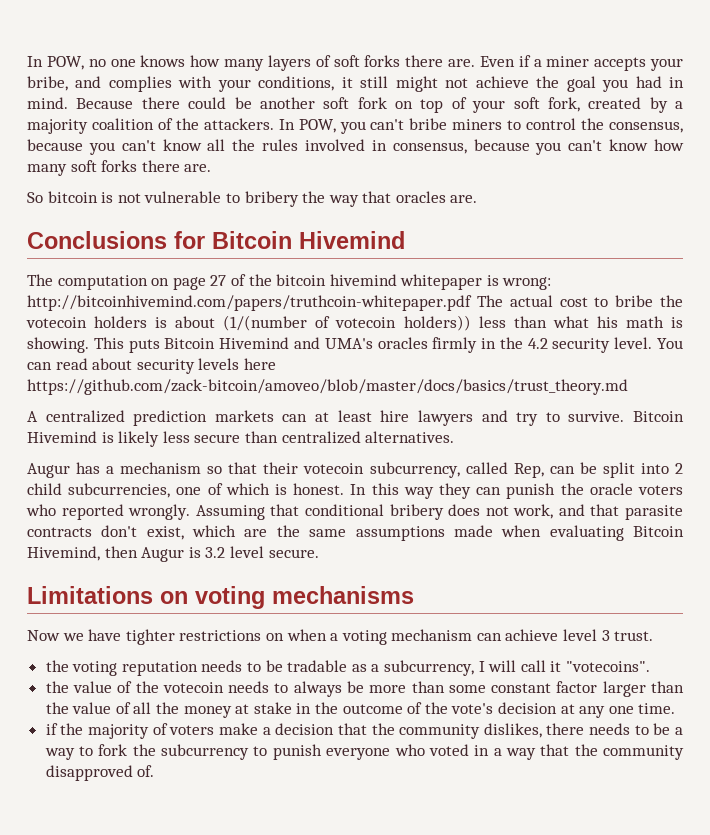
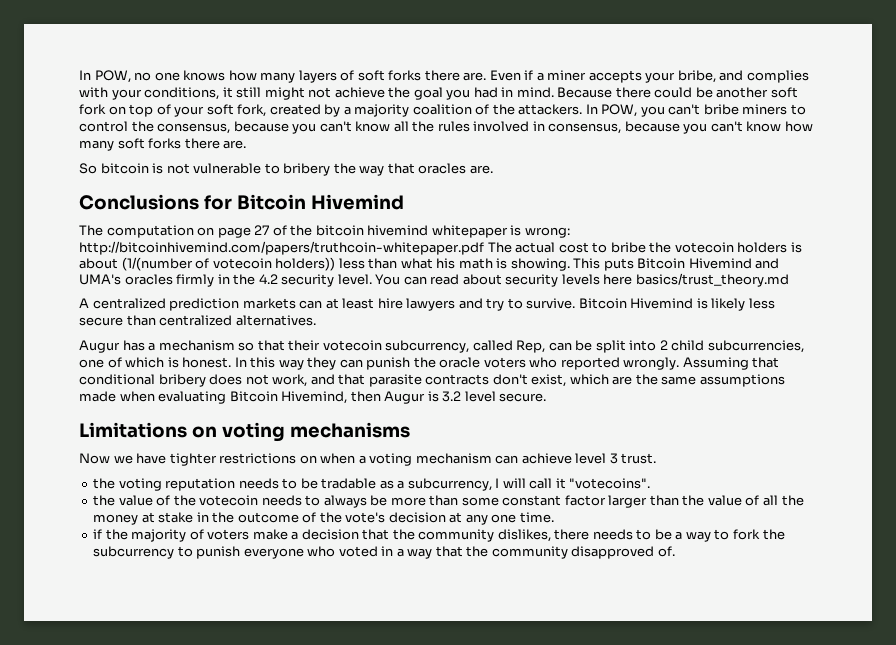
- You can read about security levels here https://github.com/zack-bitcoin/amoveo/blob/master/docs/basics/trust_theory.md
+ You can read about security levels here basics/trust_theory.md

